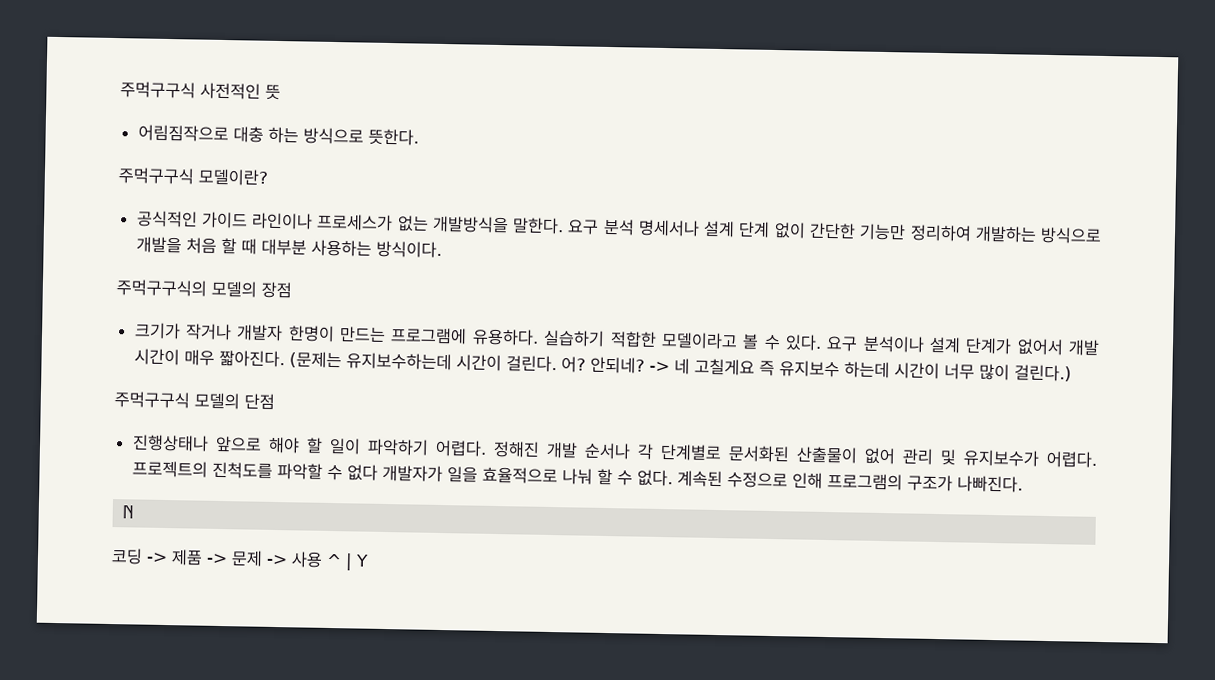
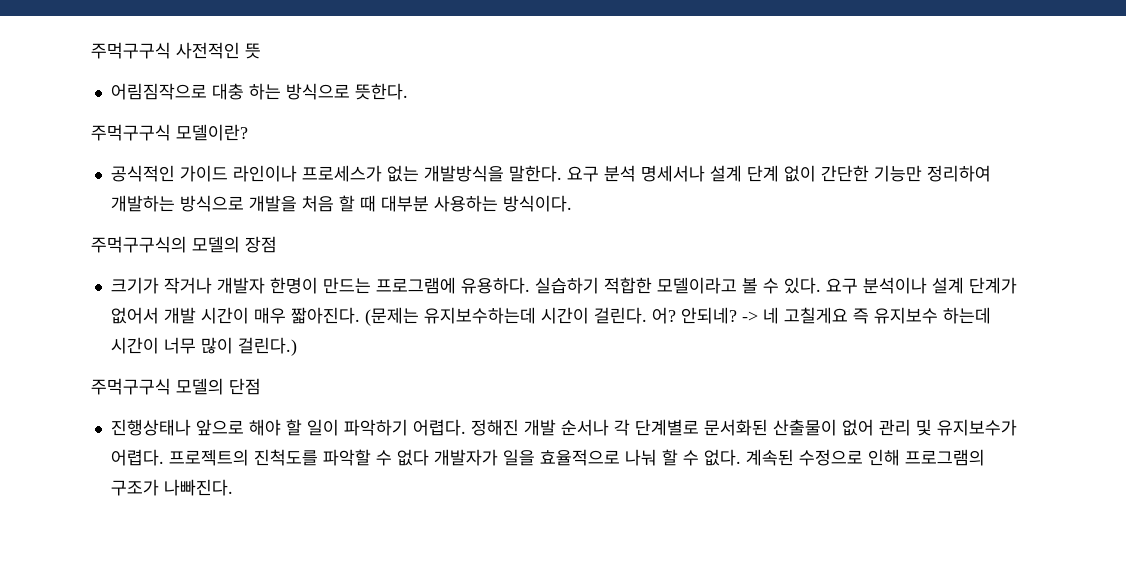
- N
- 코딩 -> 제품 -> 문제 -> 사용 ^ | Y

